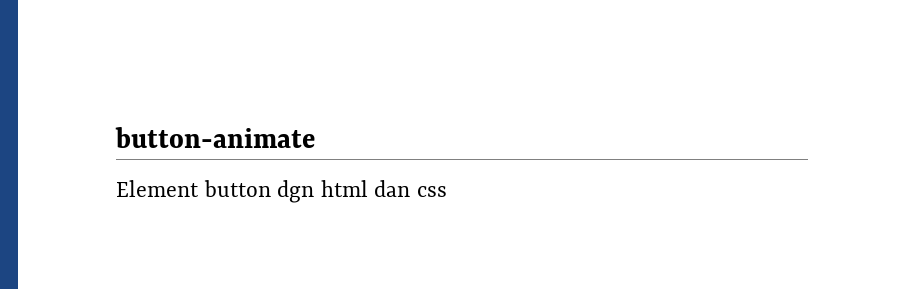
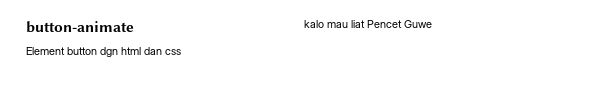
+ kalo mau liat Pencet Guwe

